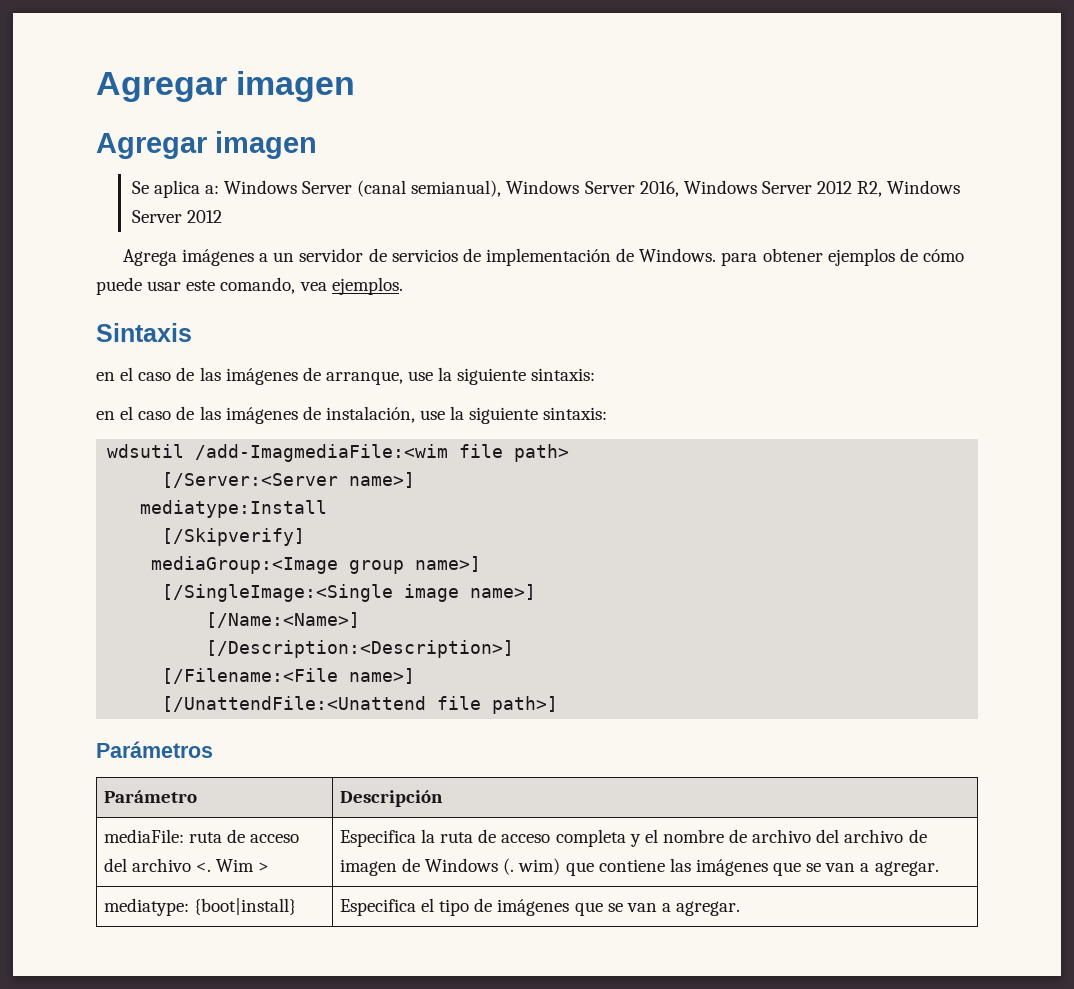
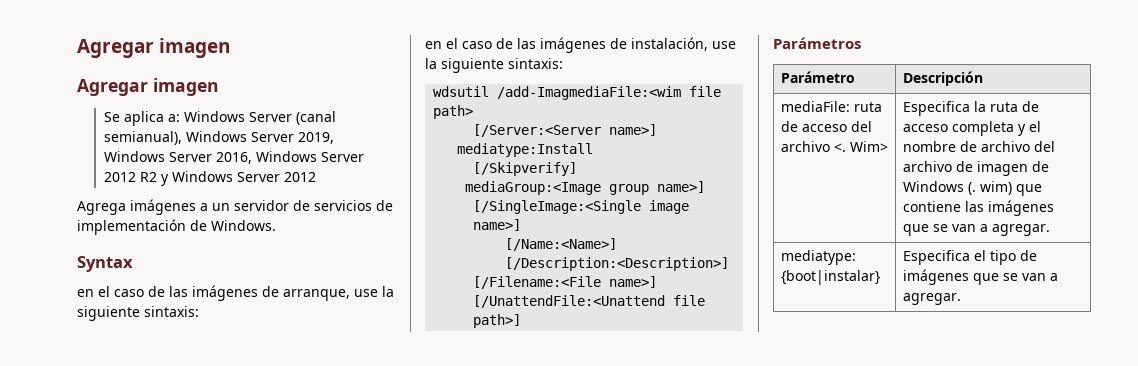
- Se aplica a: Windows Server (canal semianual), Windows Server 2016, Windows Server 2012 R2, Windows Server 2012
+ Se aplica a: Windows Server (canal semianual), Windows Server 2019, Windows Server 2016, Windows Server 2012 R2 y Windows Server 2012
- Agrega imágenes a un servidor de servicios de implementación de Windows. para obtener ejemplos de cómo puede usar este comando, vea ejemplos.
- Sintaxis
+ Agrega imágenes a un servidor de servicios de implementación de Windows.
+ Syntax
- mediaFile: ruta de acceso del archivo <. Wim > | Especifica la ruta de acceso completa y el nombre de archivo del archivo de imagen de Windows (. wim) que contiene las imágenes que se van a agregar.
+ mediaFile: ruta de acceso del archivo <. Wim> | Especifica la ruta de acceso completa y el nombre de archivo del archivo de imagen de Windows (. wim) que contiene las imágenes que se van a agregar.
- mediatype: {boot|install} | Especifica el tipo de imágenes que se van a agregar.
+ mediatype: {boot|instalar} | Especifica el tipo de imágenes que se van a agregar.

